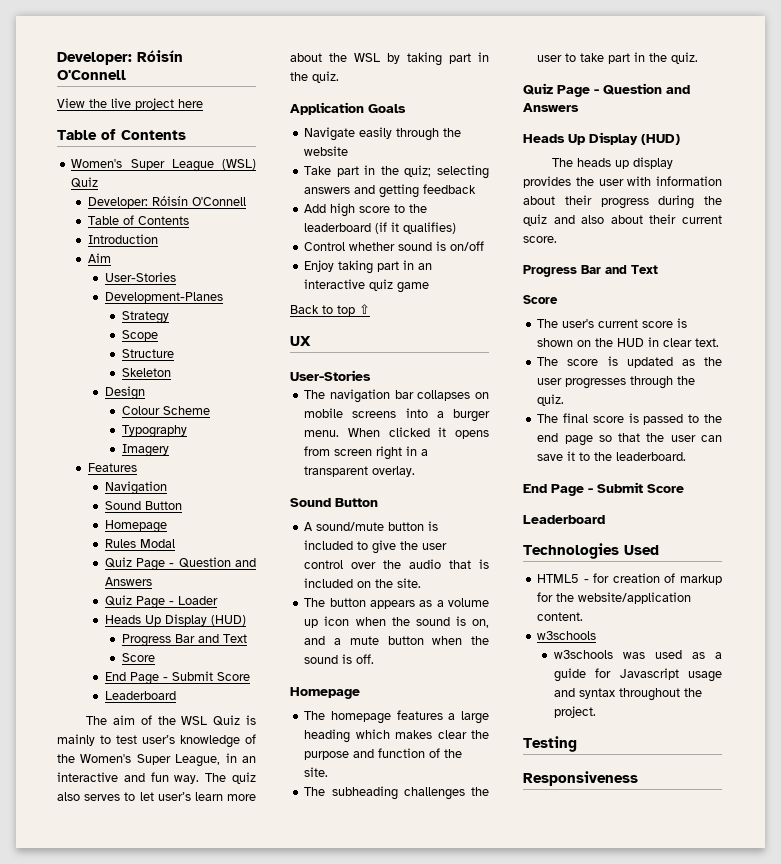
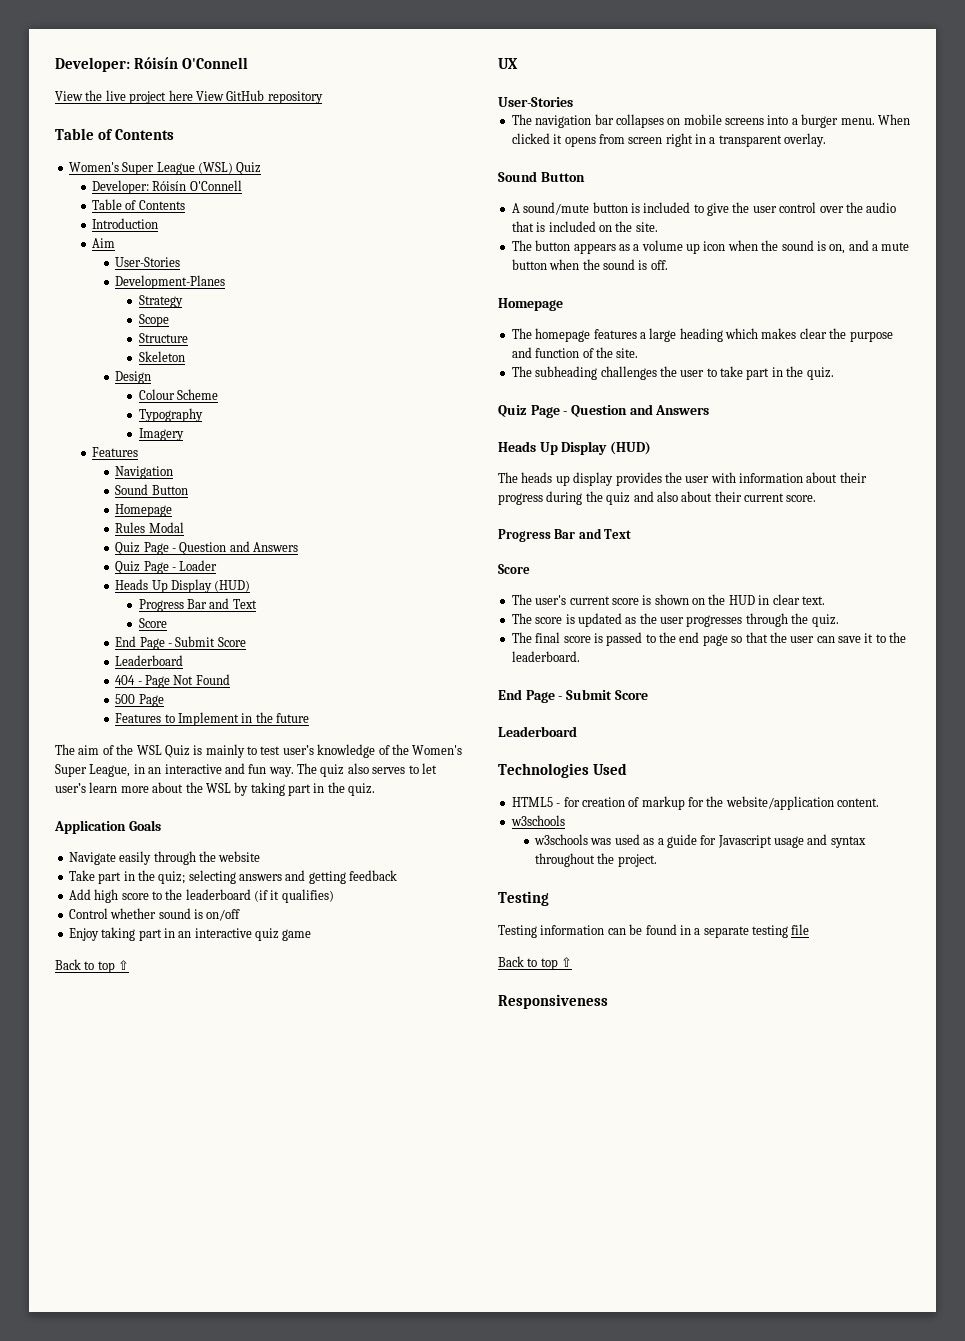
- View the live project here
+ View the live project here View GitHub repository
+ 404 - Page Not Found
+ 500 Page
+ Features to Implement in the future
+ Testing information can be found in a separate testing file
+ Back to top ⇧

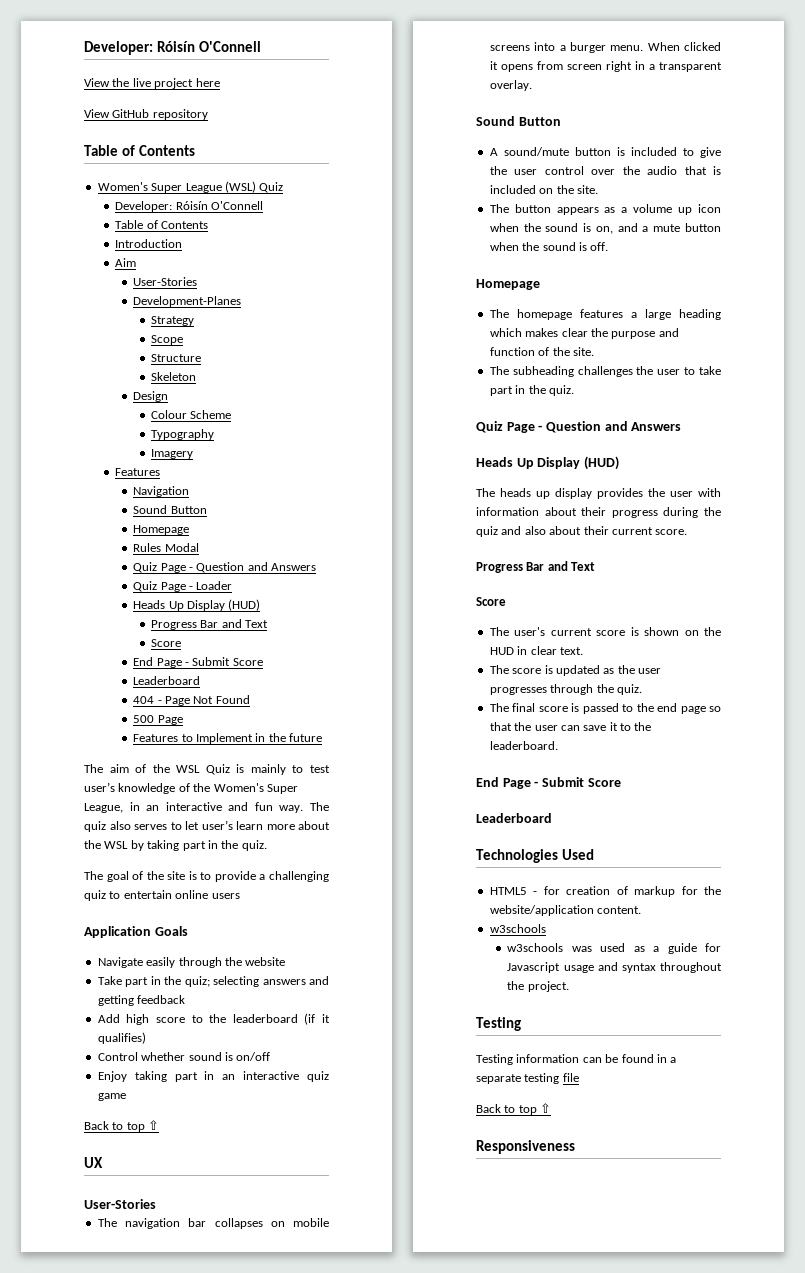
- View the live project here View GitHub repository
+ View the live project here
+ View GitHub repository
+ The goal of the site is to provide a challenging quiz to entertain online users

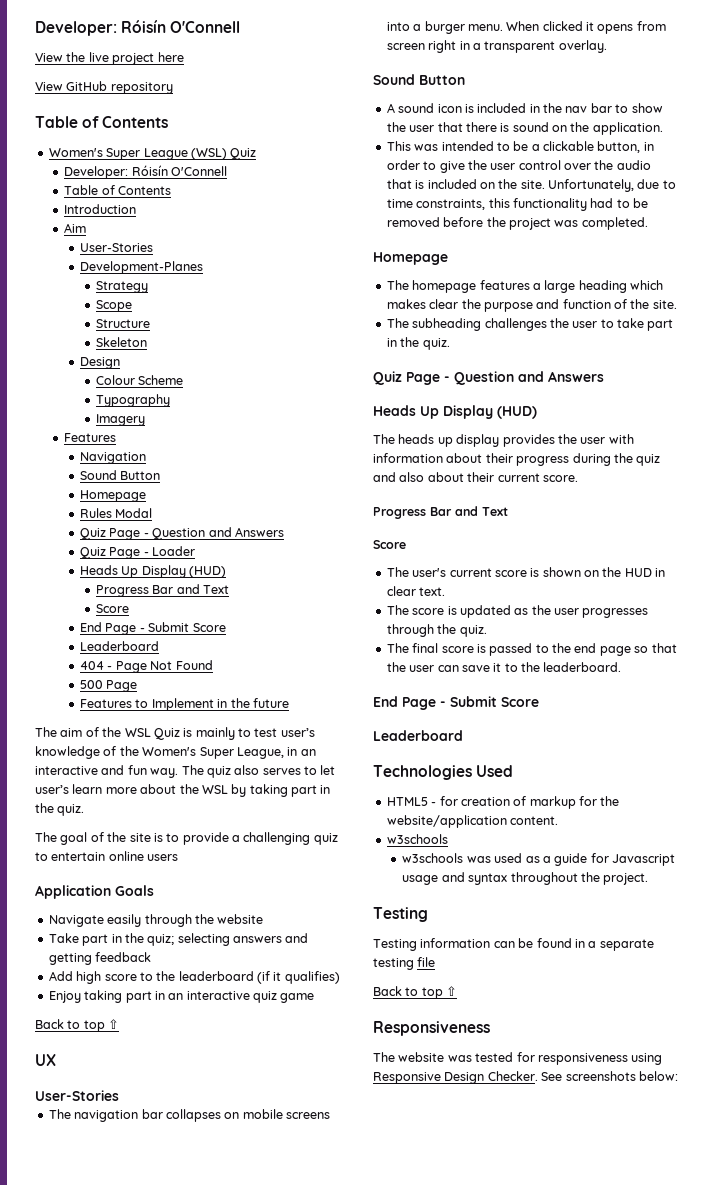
- Control whether sound is on/off
- A sound/mute button is included to give the user control over the audio that is included on the site.
- The button appears as a volume up icon when the sound is on, and a mute button when the sound is off.
+ A sound icon is included in the nav bar to show the user that there is sound on the application.
+ This was intended to be a clickable button, in order to give the user control over the audio that is included on the site. Unfortunately, due to time constraints, this functionality had to be removed before the project was completed.
+ The website was tested for responsiveness using Responsive Design Checker. See screenshots below:

